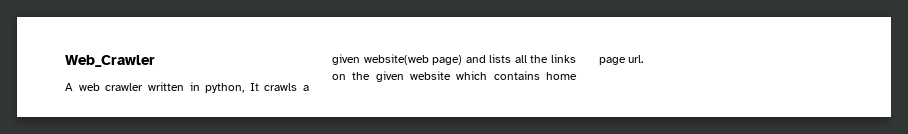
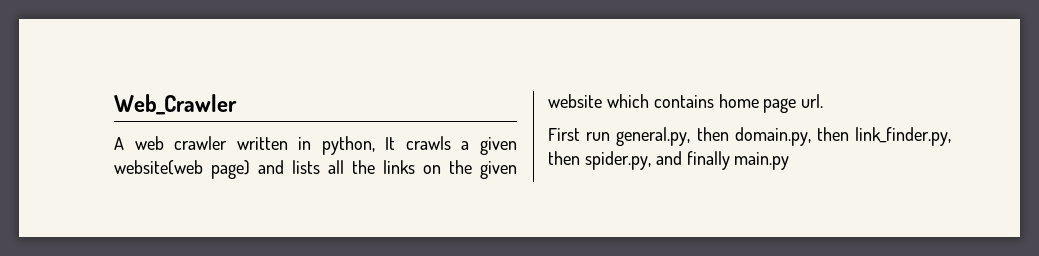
+ First run general.py, then domain.py, then link_finder.py, then spider.py, and finally main.py

